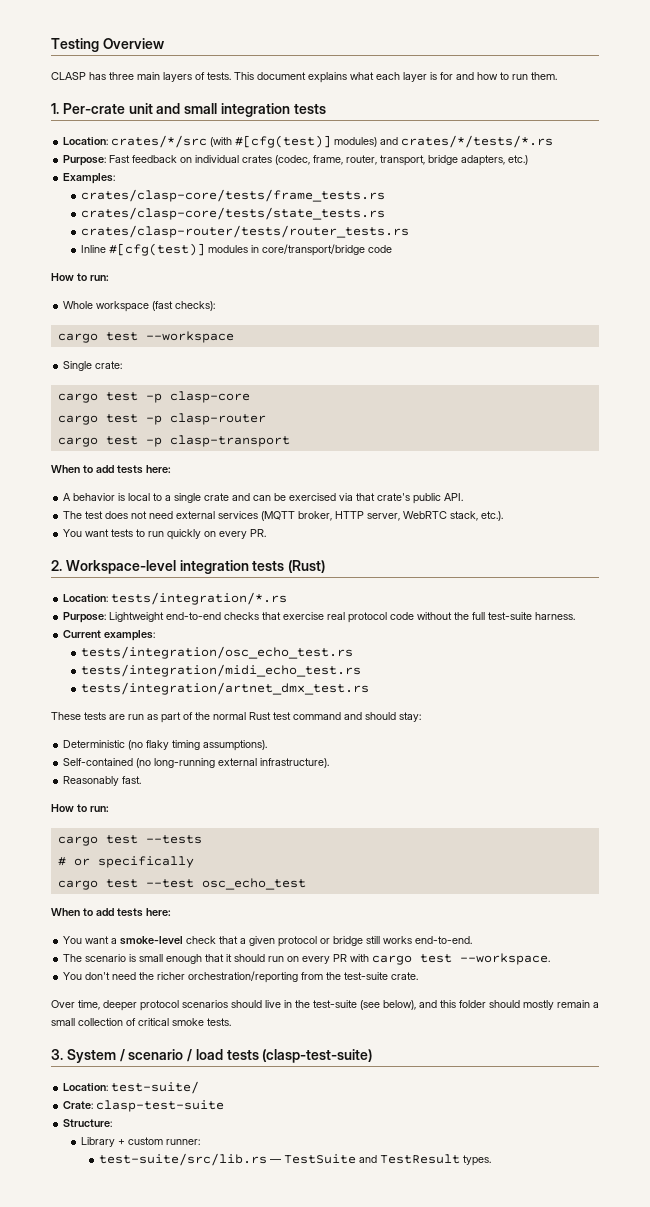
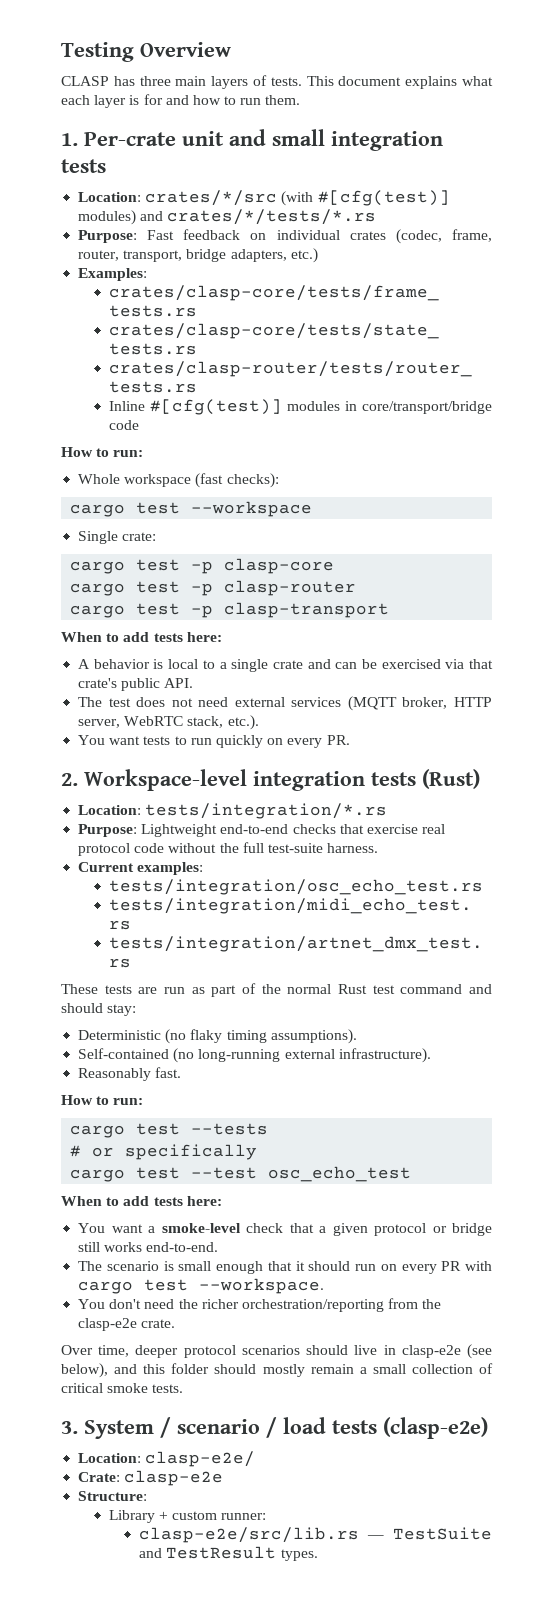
- You don't need the richer orchestration/reporting from the test-suite crate.
+ You don't need the richer orchestration/reporting from the clasp-e2e crate.
- Over time, deeper protocol scenarios should live in the test-suite (see below), and this folder should mostly remain a small collection of critical smoke tests.
+ Over time, deeper protocol scenarios should live in clasp-e2e (see below), and this folder should mostly remain a small collection of critical smoke tests.
- 3. System / scenario / load tests (clasp-test-suite)
- Location: test-suite/
+ 3. System / scenario / load tests (clasp-e2e)
+ Location: clasp-e2e/
- Crate: clasp-test-suite
+ Crate: clasp-e2e
- test-suite/src/lib.rs — TestSuite and TestResult types.
+ clasp-e2e/src/lib.rs — TestSuite and TestResult types.

